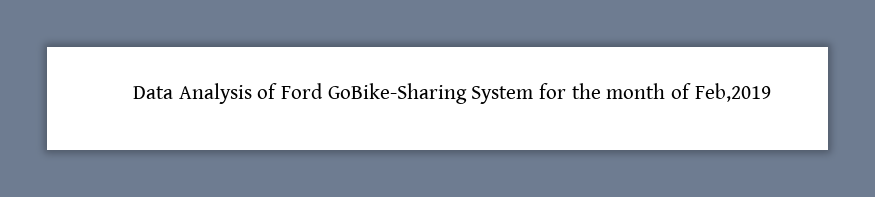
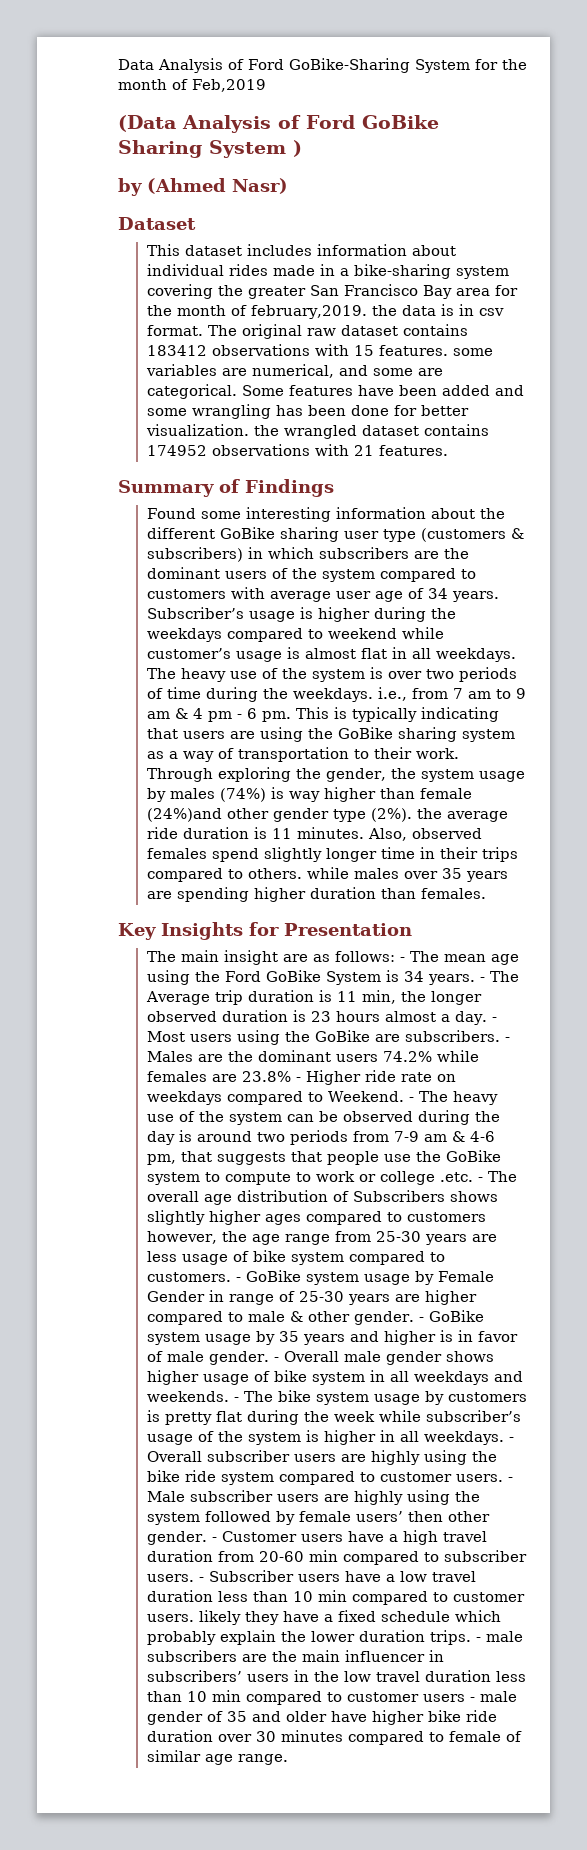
+ (Data Analysis of Ford GoBike Sharing System )
+ by (Ahmed Nasr)
+ Dataset
+ This dataset includes information about individual rides made in a bike-sharing system covering the greater San Francisco Bay area for the month of february,2019. the data is in csv format. The original raw dataset contains 183412 observations with 15 features. some variables are numerical, and some are categorical. Some features have been added and some wrangling has been done for better visualization. the wrangled dataset contains 174952 observations with 21 features.
+ Summary of Findings
+ Found some interesting information about the different GoBike sharing user type (customers & subscribers) in which subscribers are the dominant users of the system compared to customers with average user age of 34 years. Subscriber’s usage is higher during the weekdays compared to weekend while customer’s usage is almost flat in all weekdays. The heavy use of the system is over two periods of time during the weekdays. i.e., from 7 am to 9 am & 4 pm - 6 pm. This is typically indicating that users are using the GoBike sharing system as a way of transportation to their work. Through exploring the gender, the system usage by males (74%) is way higher than female (24%)and other gender type (2%). the average ride duration is 11 minutes. Also, observed females spend slightly longer time in their trips compared to others. while males over 35 years are spending higher duration than females.
+ Key Insights for Presentation
+ The main insight are as follows: - The mean age using the Ford GoBike System is 34 years. - The Average trip duration is 11 min, the longer observed duration is 23 hours almost a day. - Most users using the GoBike are subscribers. - Males are the dominant users 74.2% while females are 23.8% - Higher ride rate on weekdays compared to Weekend. - The heavy use of the system can be observed during the day is around two periods from 7-9 am & 4-6 pm, that suggests that people use the GoBike system to compute to work or college .etc. - The overall age distribution of Subscribers shows slightly higher ages compared to customers however, the age range from 25-30 years are less usage of bike system compared to customers. - GoBike system usage by Female Gender in range of 25-30 years are higher compared to male & other gender. - GoBike system usage by 35 years and higher is in favor of male gender. - Overall male gender shows higher usage of bike system in all weekdays and weekends. - The bike system usage by customers is pretty flat during the week while subscriber’s usage of the system is higher in all weekdays. - Overall subscriber users are highly using the bike ride system compared to customer users. - Male subscriber users are highly using the system followed by female users’ then other gender. - Customer users have a high travel duration from 20-60 min compared to subscriber users. - Subscriber users have a low travel duration less than 10 min compared to customer users. likely they have a fixed schedule which probably explain the lower duration trips. - male subscribers are the main influencer in subscribers’ users in the low travel duration less than 10 min compared to customer users - male gender of 35 and older have higher bike ride duration over 30 minutes compared to female of similar age range.

